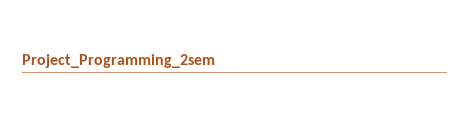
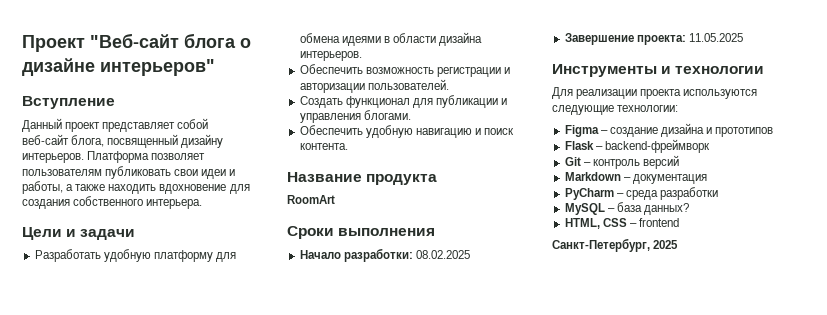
- Project_Programming_2sem
+ Проект "Веб-сайт блога о дизайне интерьеров"
+ Вступление
+ Данный проект представляет собой веб-сайт блога, посвященный дизайну интерьеров. Платформа позволяет пользователям публиковать свои идеи и работы, а также находить вдохновение для создания собственного интерьера.
+ Цели и задачи
+ Разработать удобную платформу для обмена идеями в области дизайна интерьеров.
+ Обеспечить возможность регистрации и авторизации пользователей.
+ Создать функционал для публикации и управления блогами.
+ Обеспечить удобную навигацию и поиск контента.
+ Название продукта
+ RoomArt
+ Сроки выполнения
+ Начало разработки: 08.02.2025
+ Завершение проекта: 11.05.2025
+ Инструменты и технологии
+ Для реализации проекта используются следующие технологии:
+ Figma – создание дизайна и прототипов
+ Flask – backend-фреймворк
+ Git – контроль версий
+ Markdown – документация
+ PyCharm – среда разработки
+ MySQL – база данных?
+ HTML, CSS – frontend
+ Санкт-Петербург, 2025

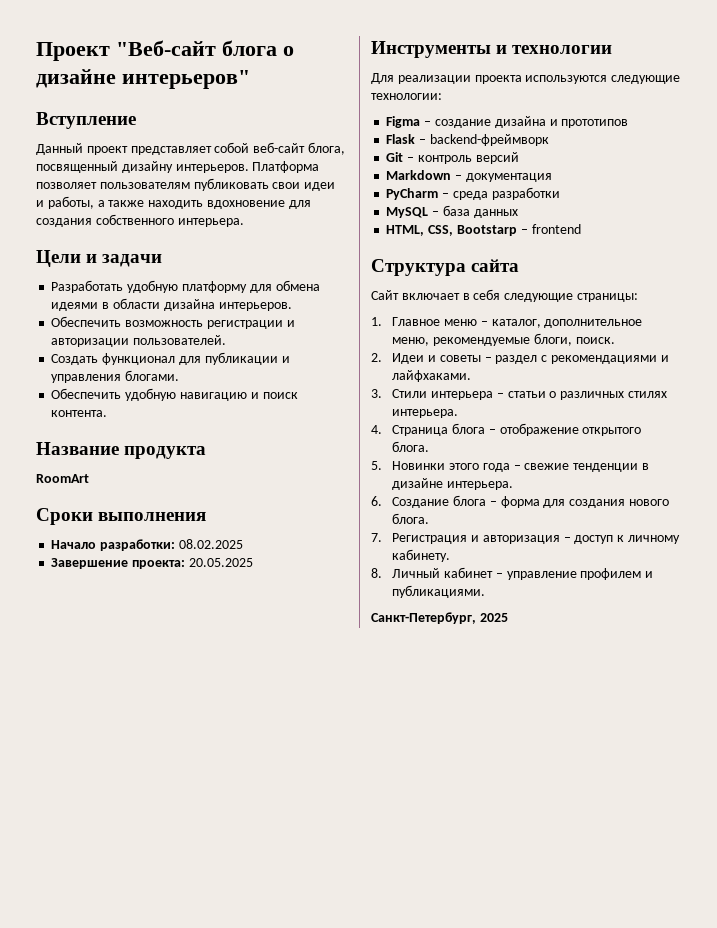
- Завершение проекта: 11.05.2025
+ Завершение проекта: 20.05.2025
- MySQL – база данных?
+ MySQL – база данных
- HTML, CSS – frontend
+ HTML, CSS, Bootstarp – frontend
+ Структура сайта
+ Сайт включает в себя следующие страницы:
+ 1. Главное меню – каталог, дополнительное меню, рекомендуемые блоги, поиск.
+ 2. Идеи и советы – раздел с рекомендациями и лайфхаками.
+ 3. Стили интерьера – статьи о различных стилях интерьера.
+ 4. Страница блога – отображение открытого блога.
+ 5. Новинки этого года – свежие тенденции в дизайне интерьера.
+ 6. Создание блога – форма для создания нового блога.
+ 7. Регистрация и авторизация – доступ к личному кабинету.
+ 8. Личный кабинет – управление профилем и публикациями.

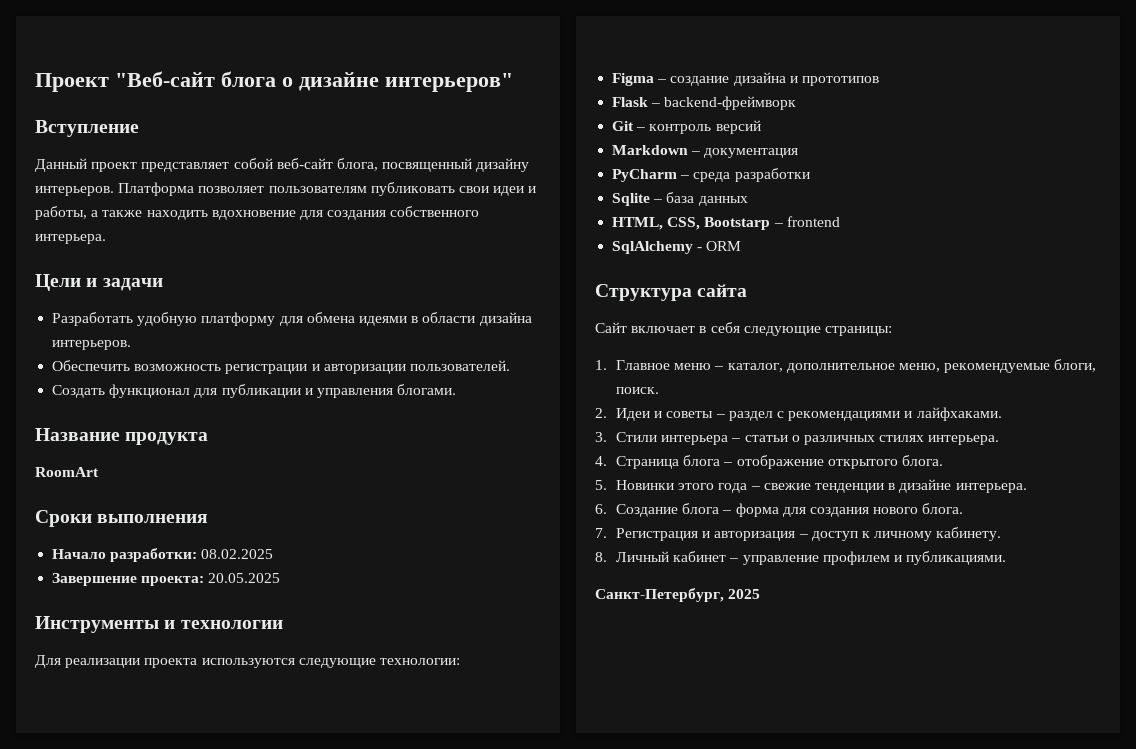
- Обеспечить удобную навигацию и поиск контента.
- MySQL – база данных
+ Sqlite – база данных
+ SqlAlchemy - ORM

